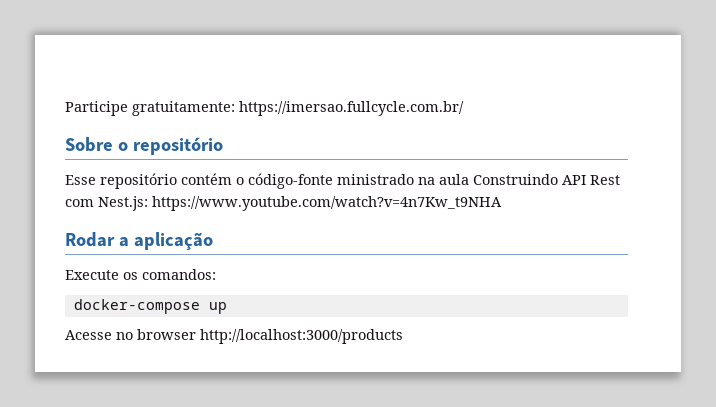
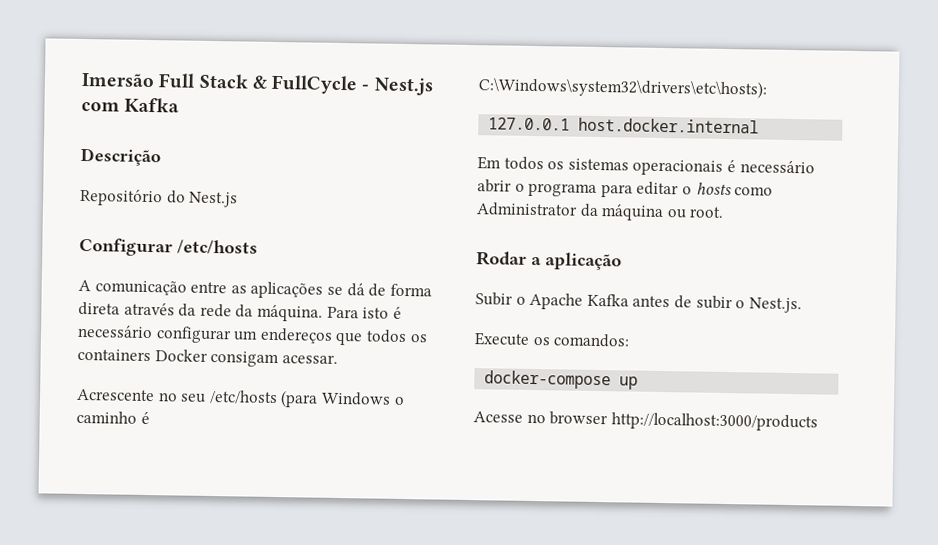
- Participe gratuitamente: https://imersao.fullcycle.com.br/
- Sobre o repositório
- Esse repositório contém o código-fonte ministrado na aula Construindo API Rest com Nest.js: https://www.youtube.com/watch?v=4n7Kw_t9NHA
+ Imersão Full Stack & FullCycle - Nest.js com Kafka
+ Descrição
+ Repositório do Nest.js
+ Configurar /etc/hosts
+ A comunicação entre as aplicações se dá de forma direta através da rede da máquina. Para isto é necessário configurar um endereços que todos os containers Docker consigam acessar.
+ Acrescente no seu /etc/hosts (para Windows o caminho é C:\Windows\system32\drivers\etc\hosts):
+ 127.0.0.1 host.docker.internal
+ Em todos os sistemas operacionais é necessário abrir o programa para editar o hosts como Administrator da máquina ou root.
  Rodar a aplicação
+ Subir o Apache Kafka antes de subir o Nest.js.

